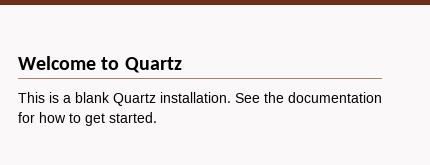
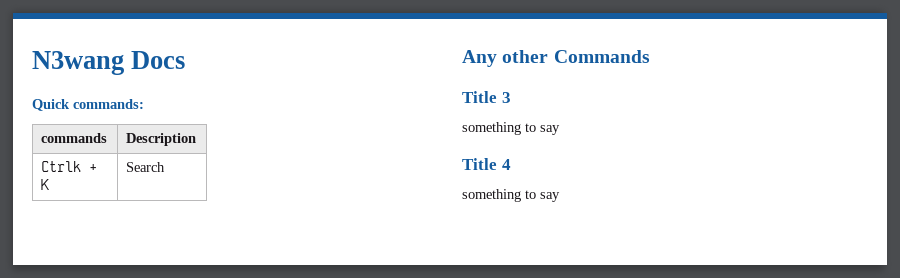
- Welcome to Quartz
- This is a blank Quartz installation. See the documentation for how to get started.
+ N3wang Docs
+ Quick commands:
+ commands | Description
+ Ctrlk + K | Search
+ Any other Commands
+ Title 3
+ something to say
+ Title 4
+ something to say

